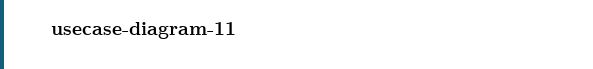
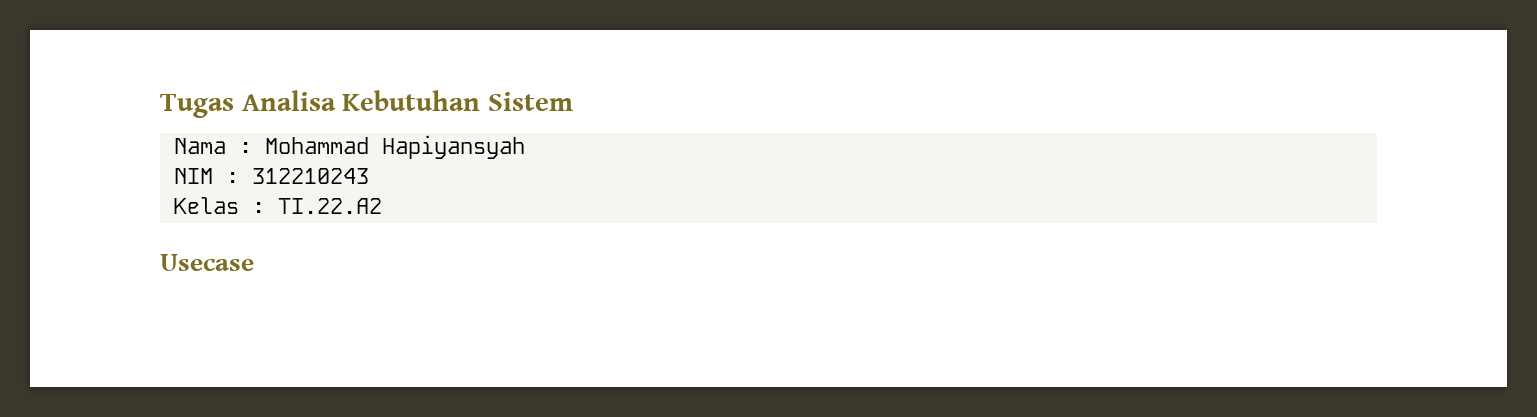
- usecase-diagram-11
+ Tugas Analisa Kebutuhan Sistem
+ Nama : Mohammad Hapiyansyah
+ NIM : 312210243
+ Kelas : TI.22.A2
+ Usecase

